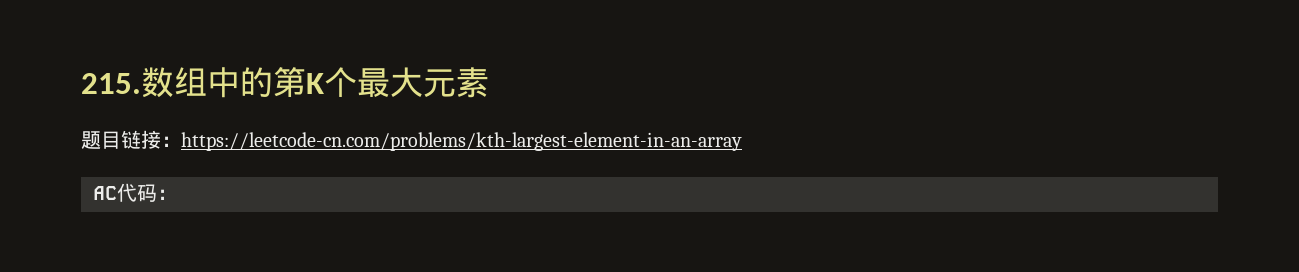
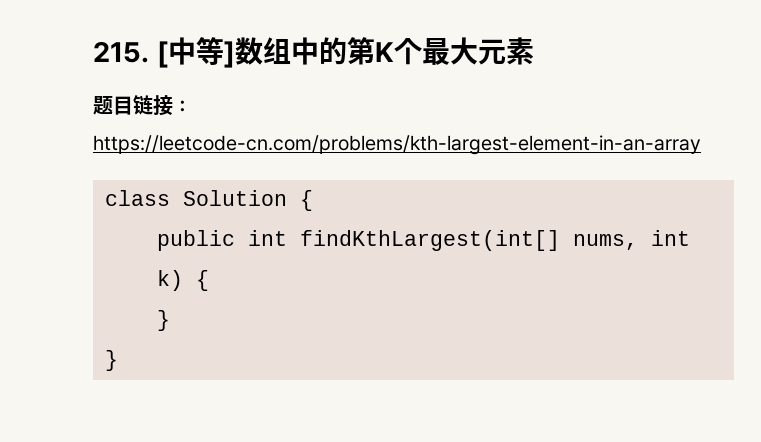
- 215.数组中的第K个最大元素
+ 215. [中等]数组中的第K个最大元素
- AC代码：
+ class Solution {
+ public int findKthLargest(int[] nums, int k) {
+ }
+ }

